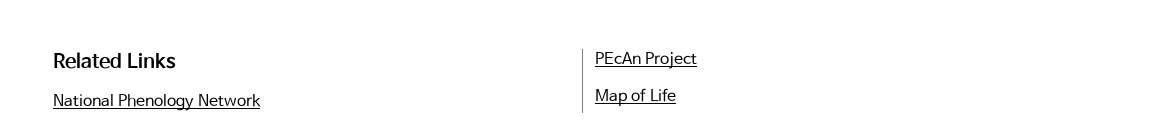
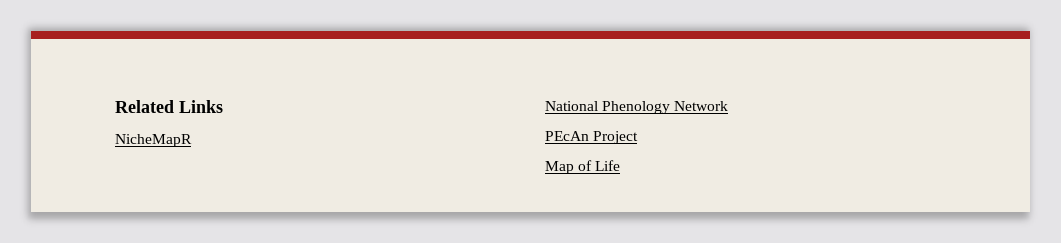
+ NicheMapR

